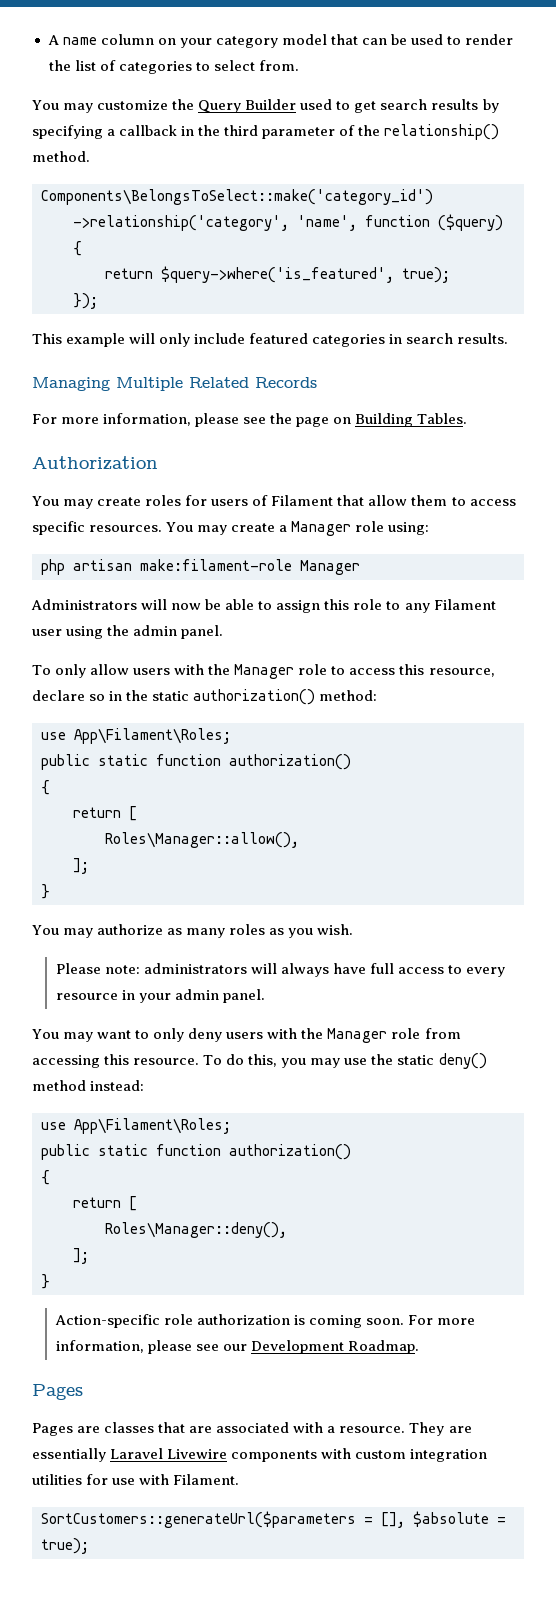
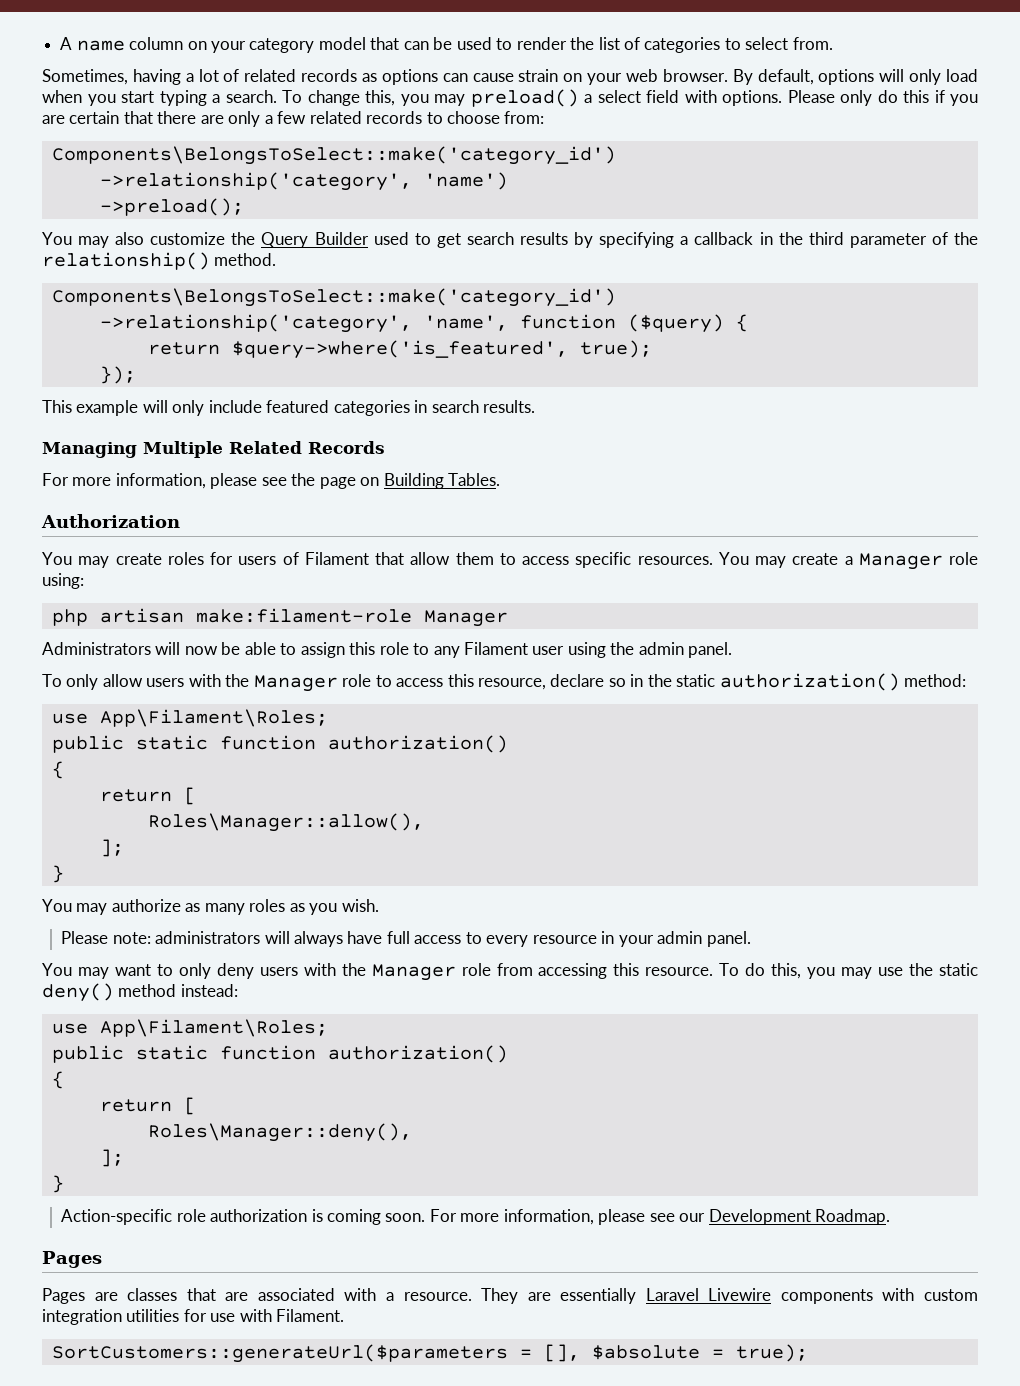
- You may customize the Query Builder used to get search results by specifying a callback in the third parameter of the relationship() method.
+ Sometimes, having a lot of related records as options can cause strain on your web browser. By default, options will only load when you start typing a search. To change this, you may preload() a select field with options. Please only do this if you are certain that there are only a few related records to choose from:
+ Components\BelongsToSelect::make('category_id')
+ ->relationship('category', 'name')
+ ->preload();
+ You may also customize the Query Builder used to get search results by specifying a callback in the third parameter of the relationship() method.

